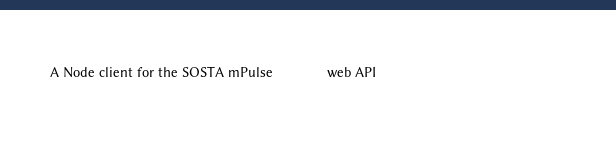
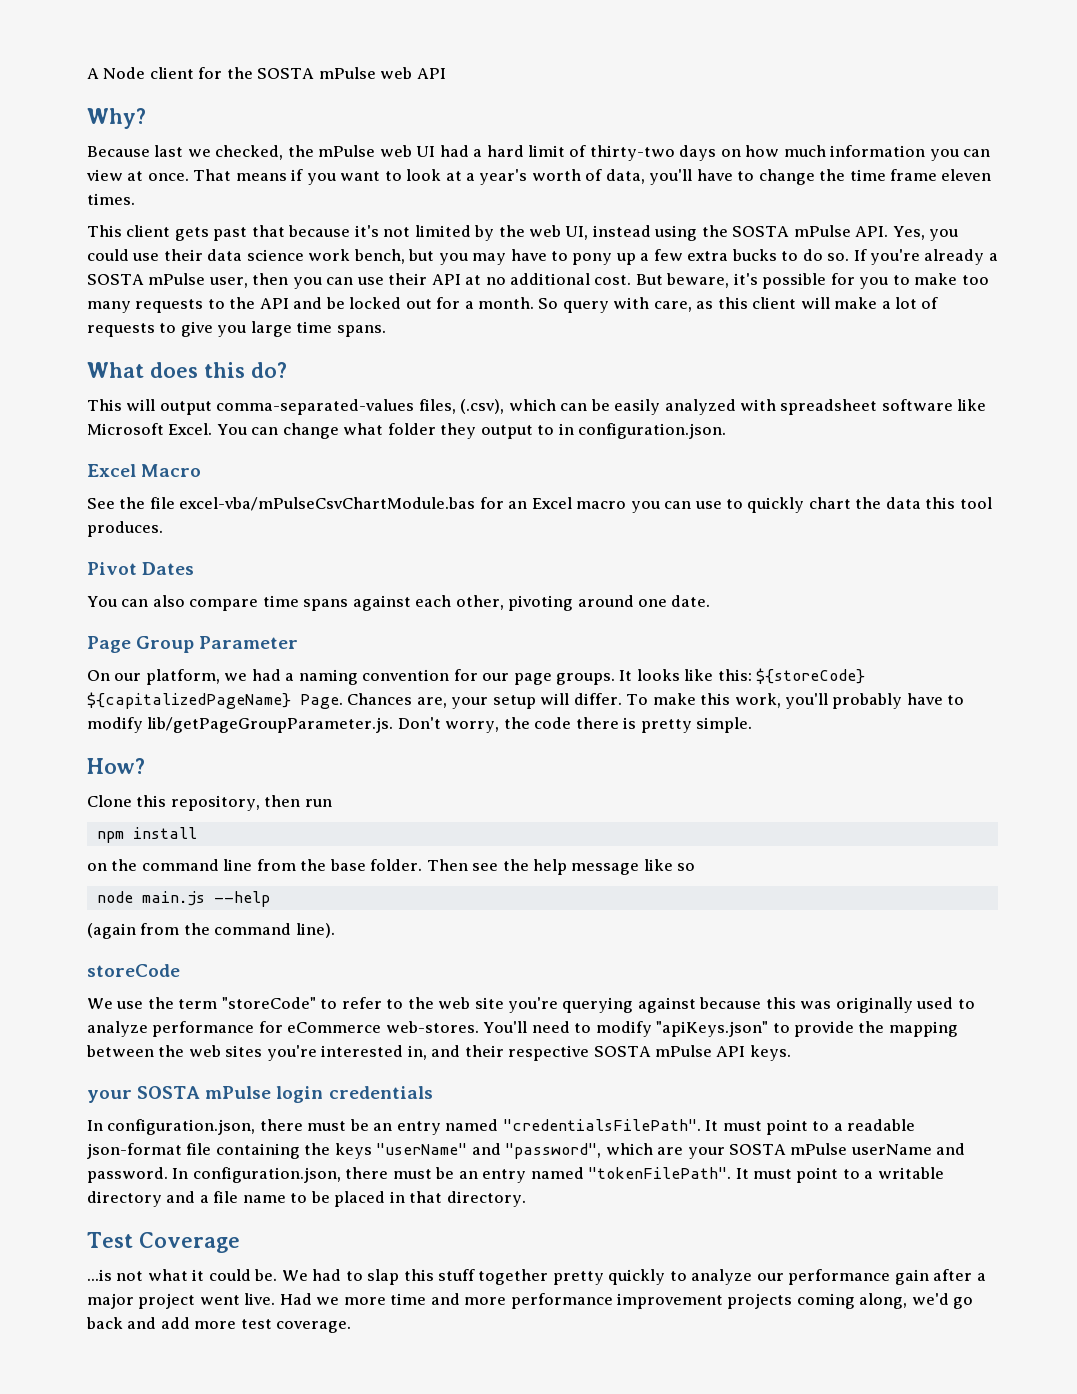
+ Why?
+ Because last we checked, the mPulse web UI had a hard limit of thirty-two days on how much information you can view at once. That means if you want to look at a year's worth of data, you'll have to change the time frame eleven times.
+ This client gets past that because it's not limited by the web UI, instead using the SOSTA mPulse API. Yes, you could use their data science work bench, but you may have to pony up a few extra bucks to do so. If you're already a SOSTA mPulse user, then you can use their API at no additional cost. But beware, it's possible for you to make too many requests to the API and be locked out for a month. So query with care, as this client will make a lot of requests to give you large time spans.
+ What does this do?
+ This will output comma-separated-values files, (.csv), which can be easily analyzed with spreadsheet software like Microsoft Excel. You can change what folder they output to in configuration.json.
+ Excel Macro
+ See the file excel-vba/mPulseCsvChartModule.bas for an Excel macro you can use to quickly chart the data this tool produces.
+ Pivot Dates
+ You can also compare time spans against each other, pivoting around one date.
+ Page Group Parameter
+ On our platform, we had a naming convention for our page groups. It looks like this: ${storeCode} ${capitalizedPageName} Page. Chances are, your setup will differ. To make this work, you'll probably have to modify lib/getPageGroupParameter.js. Don't worry, the code there is pretty simple.
+ How?
+ Clone this repository, then run
+ npm install
+ on the command line from the base folder. Then see the help message like so
+ node main.js --help
+ (again from the command line).
+ storeCode
+ We use the term "storeCode" to refer to the web site you're querying against because this was originally used to analyze performance for eCommerce web-stores. You'll need to modify "apiKeys.json" to provide the mapping between the web sites you're interested in, and their respective SOSTA mPulse API keys.
+ your SOSTA mPulse login credentials
+ In configuration.json, there must be an entry named "credentialsFilePath". It must point to a readable json-format file containing the keys "userName" and "password", which are your SOSTA mPulse userName and password. In configuration.json, there must be an entry named "tokenFilePath". It must point to a writable directory and a file name to be placed in that directory.
+ Test Coverage
+ ...is not what it could be. We had to slap this stuff together pretty quickly to analyze our performance gain after a major project went live. Had we more time and more performance improvement projects coming along, we'd go back and add more test coverage.

